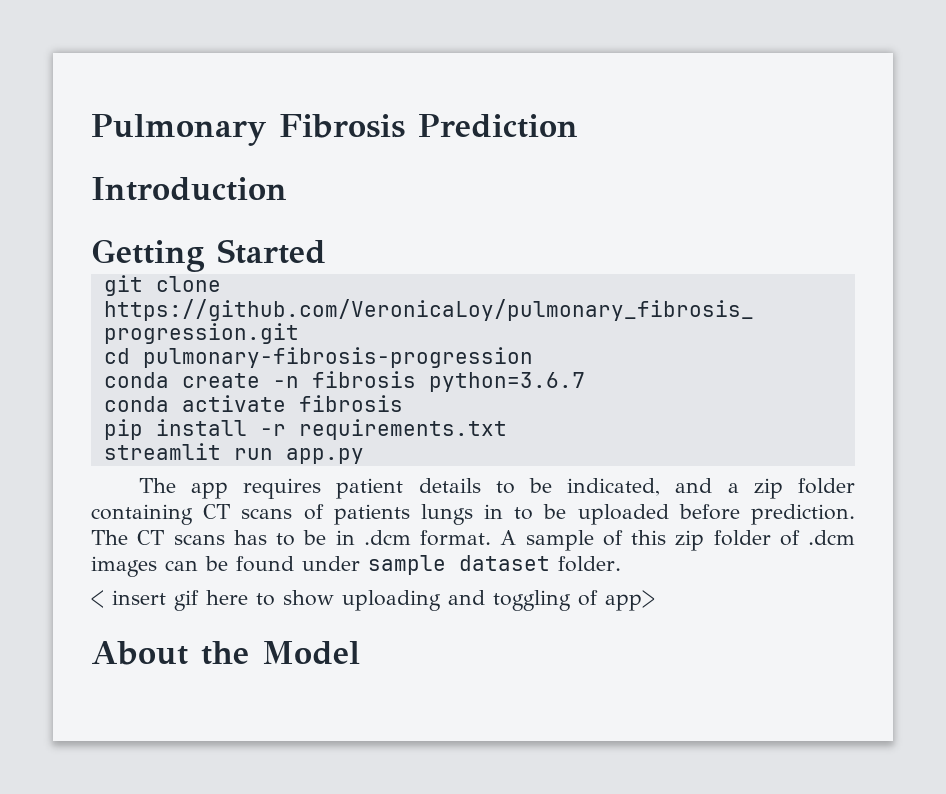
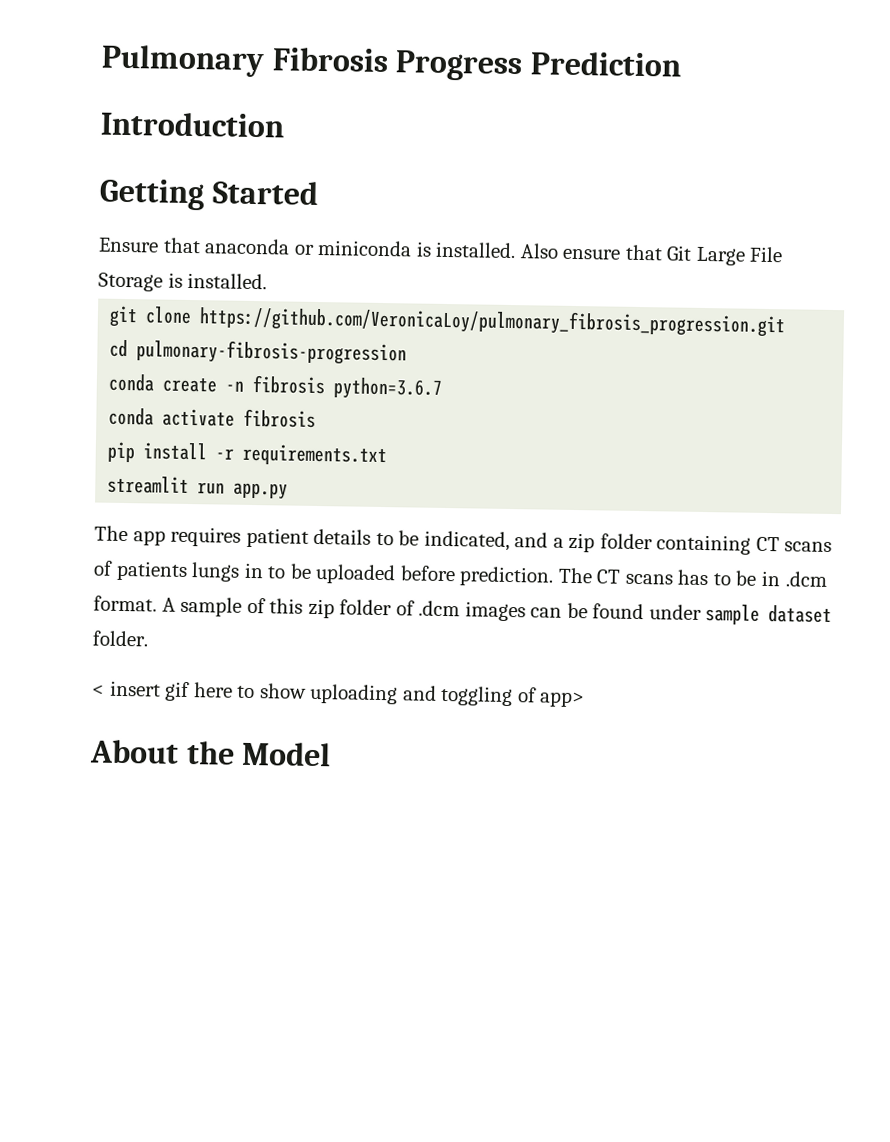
- Pulmonary Fibrosis Prediction
+ Pulmonary Fibrosis Progress Prediction
+ Ensure that anaconda or miniconda is installed. Also ensure that Git Large File Storage is installed.

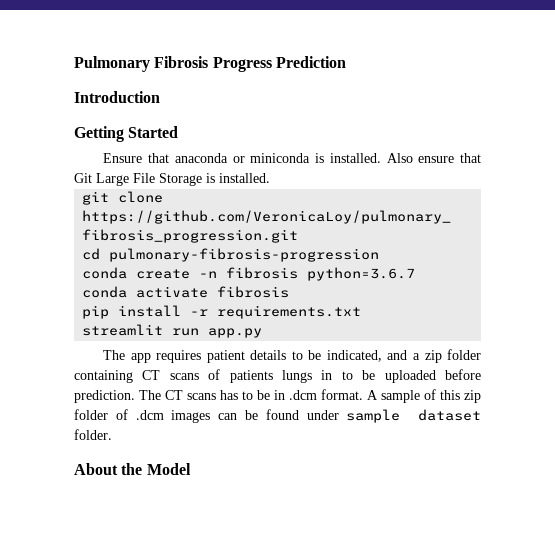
- < insert gif here to show uploading and toggling of app>

